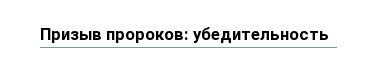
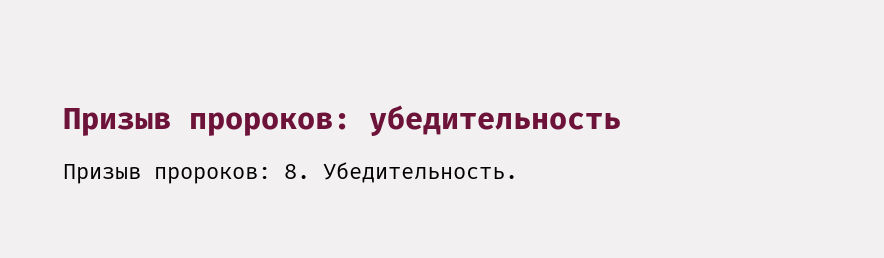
+ Призыв пророков: 8. Убедительность.

